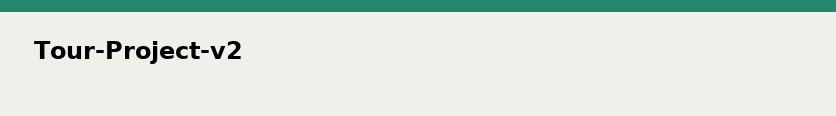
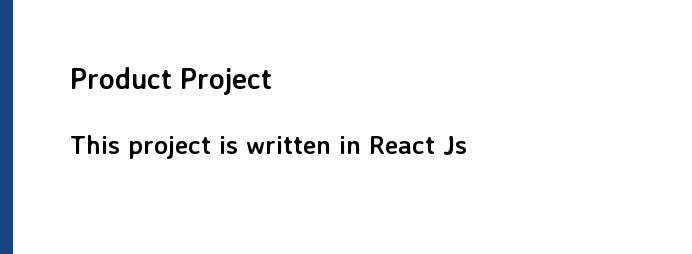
- Tour-Project-v2
+ Product Project
+ This project is written in React Js

